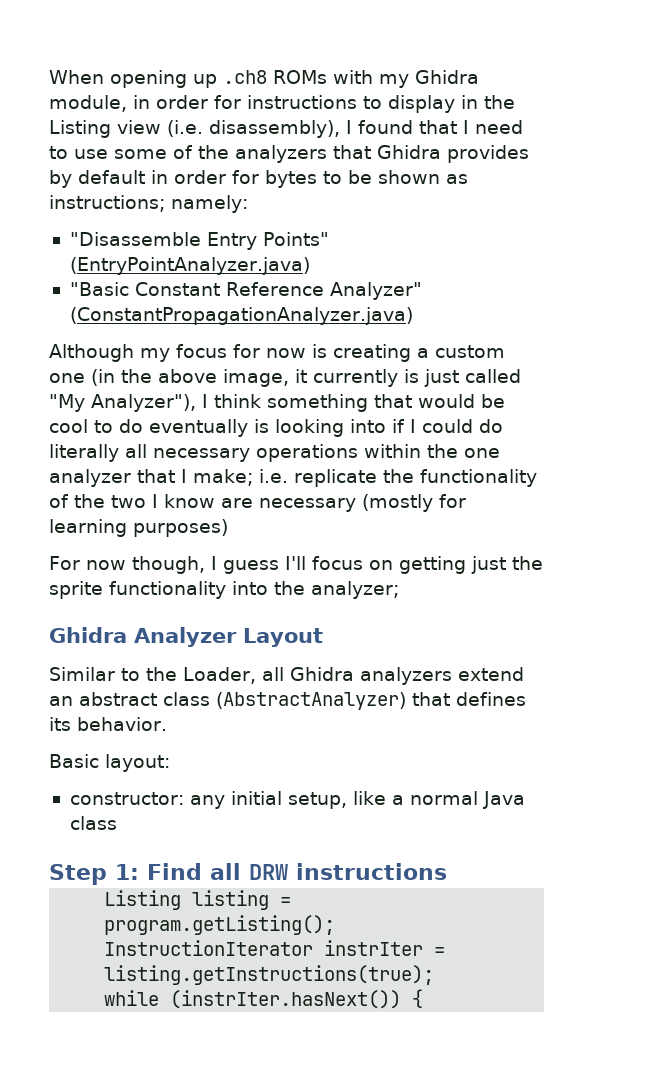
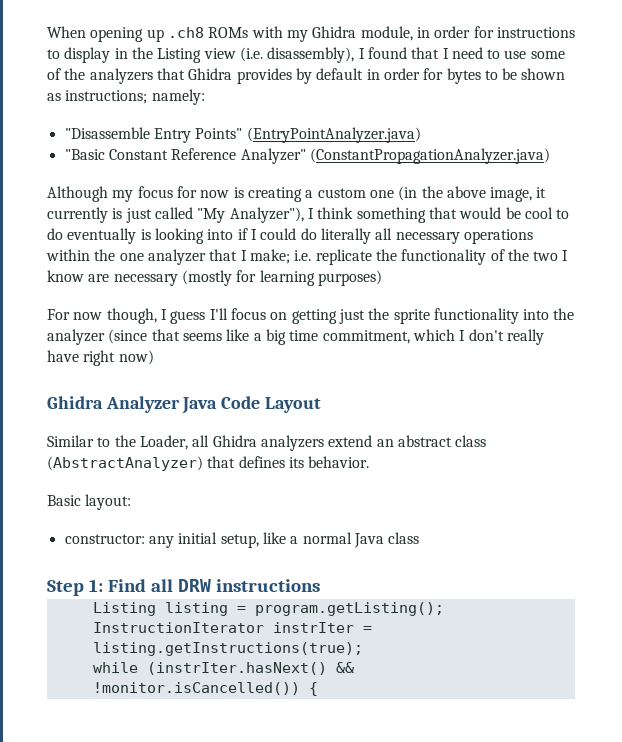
- For now though, I guess I'll focus on getting just the sprite functionality into the analyzer;
+ For now though, I guess I'll focus on getting just the sprite functionality into the analyzer (since that seems like a big time commitment, which I don't really have right now)
- Ghidra Analyzer Layout
+ Ghidra Analyzer Java Code Layout
- while (instrIter.hasNext()) {
+ while (instrIter.hasNext() && !monitor.isCancelled()) {

